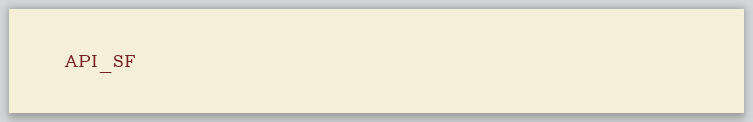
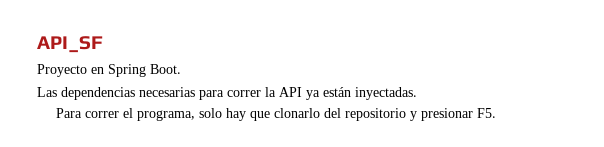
+ Proyecto en Spring Boot.
+ Las dependencias necesarias para correr la API ya están inyectadas.
+ Para correr el programa, solo hay que clonarlo del repositorio y presionar F5.

